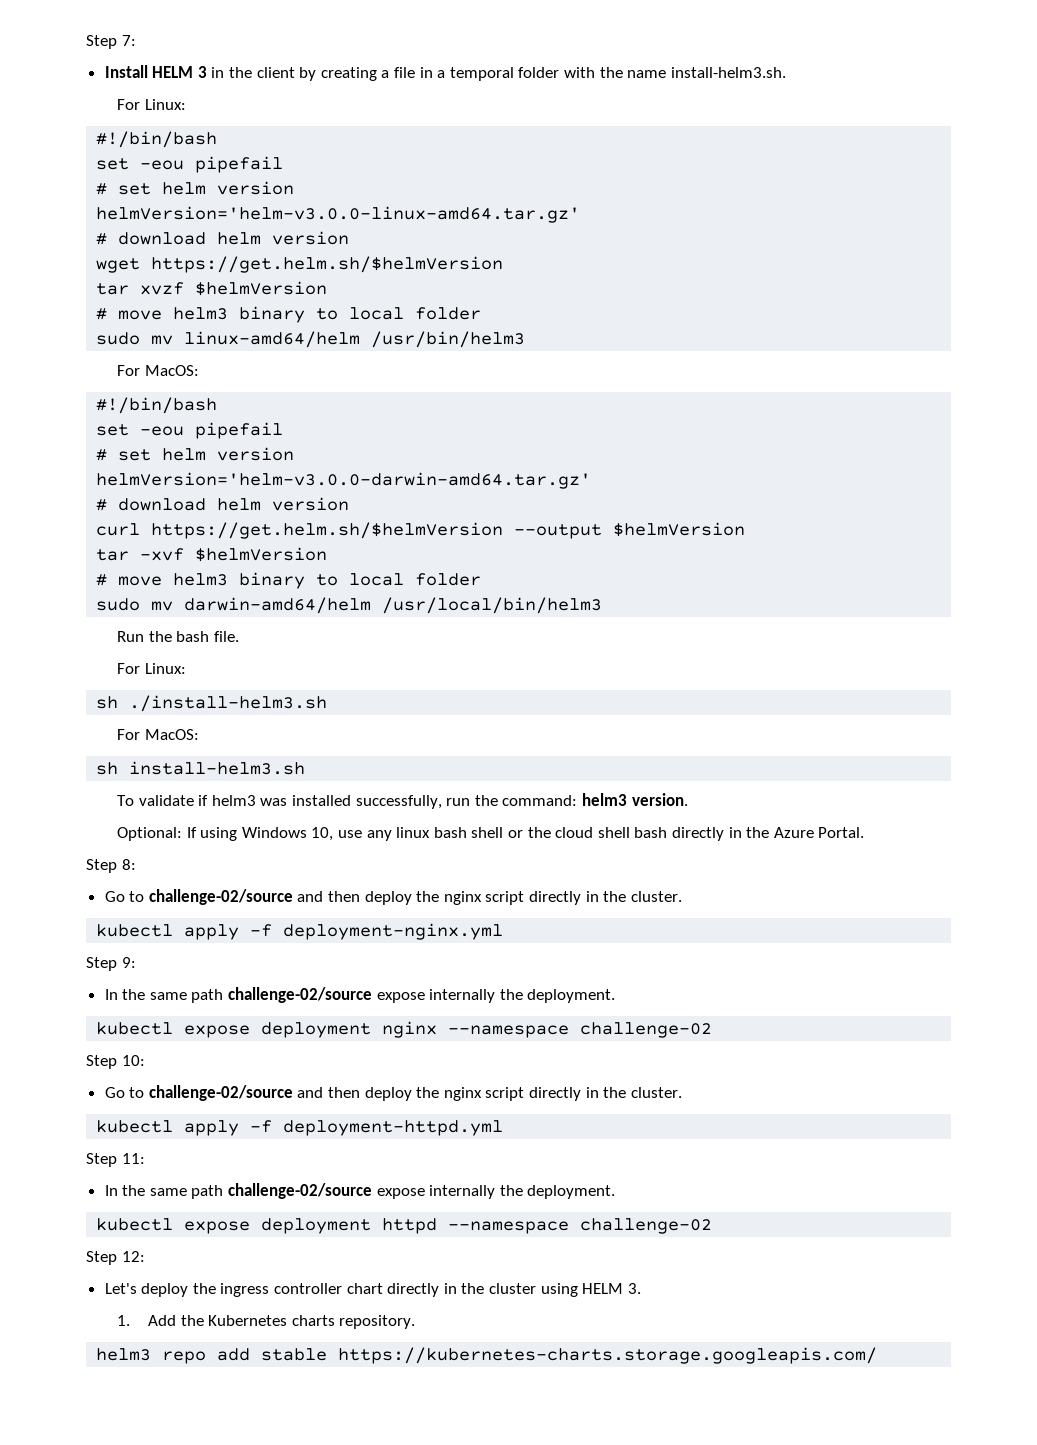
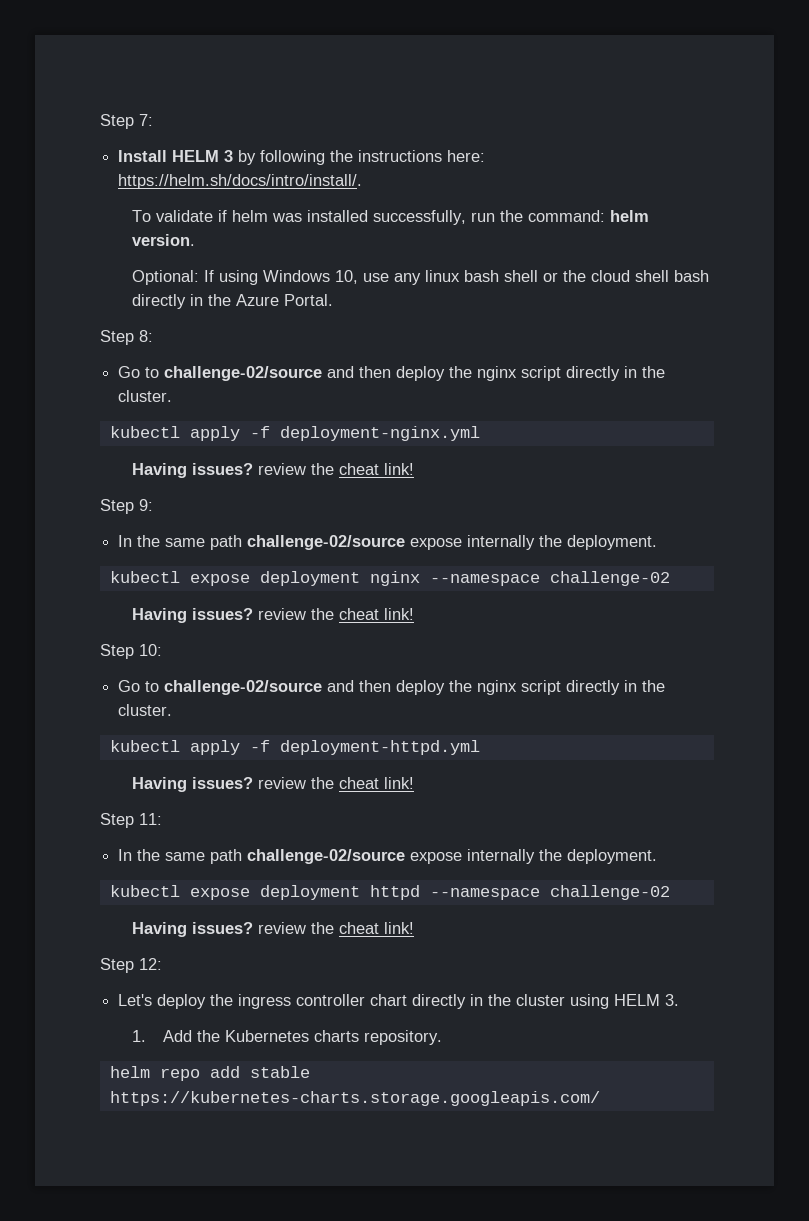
- Install HELM 3 in the client by creating a file in a temporal folder with the name install-helm3.sh.
- For Linux:
- #!/bin/bash
- set -eou pipefail
- # set helm version
- helmVersion='helm-v3.0.0-linux-amd64.tar.gz'
- # download helm version
- wget https://get.helm.sh/$helmVersion
- tar xvzf $helmVersion
- # move helm3 binary to local folder
- sudo mv linux-amd64/helm /usr/bin/helm3
- For MacOS:
- #!/bin/bash
- set -eou pipefail
- # set helm version
- helmVersion='helm-v3.0.0-darwin-amd64.tar.gz'
- # download helm version
- curl https://get.helm.sh/$helmVersion --output $helmVersion
- tar -xvf $helmVersion
- # move helm3 binary to local folder
- sudo mv darwin-amd64/helm /usr/local/bin/helm3
- Run the bash file.
- For Linux:
- sh ./install-helm3.sh
- For MacOS:
- sh install-helm3.sh
+ Install HELM 3 by following the instructions here: https://helm.sh/docs/intro/install/.
- To validate if helm3 was installed successfully, run the command: helm3 version.
+ To validate if helm was installed successfully, run the command: helm version.
  kubectl apply -f deployment-nginx.yml
+ Having issues? review the cheat link!
  kubectl expose deployment nginx --namespace challenge-02
+ Having issues? review the cheat link!
  kubectl apply -f deployment-httpd.yml
+ Having issues? review the cheat link!
  kubectl expose deployment httpd --namespace challenge-02
+ Having issues? review the cheat link!
- helm3 repo add stable https://kubernetes-charts.storage.googleapis.com/
+ helm repo add stable https://kubernetes-charts.storage.googleapis.com/

